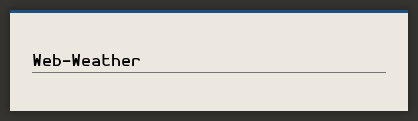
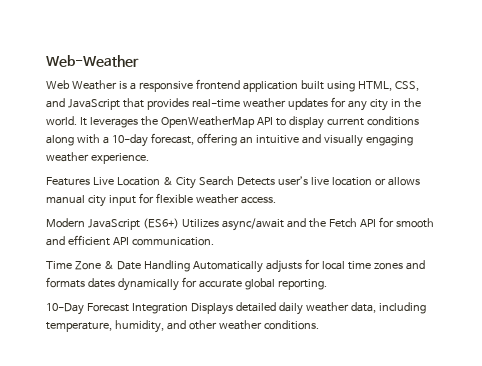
+ Web Weather is a responsive frontend application built using HTML, CSS, and JavaScript that provides real-time weather updates for any city in the world. It leverages the OpenWeatherMap API to display current conditions along with a 10-day forecast, offering an intuitive and visually engaging weather experience.
+ Features Live Location & City Search Detects user’s live location or allows manual city input for flexible weather access.
+ Modern JavaScript (ES6+) Utilizes async/await and the Fetch API for smooth and efficient API communication.
+ Time Zone & Date Handling Automatically adjusts for local time zones and formats dates dynamically for accurate global reporting.
+ 10-Day Forecast Integration Displays detailed daily weather data, including temperature, humidity, and other weather conditions.

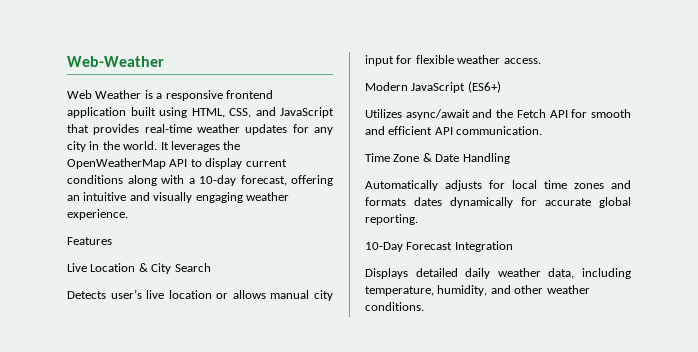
- Features Live Location & City Search Detects user’s live location or allows manual city input for flexible weather access.
+ Features
+ Live Location & City Search
+ Detects user’s live location or allows manual city input for flexible weather access.
- Modern JavaScript (ES6+) Utilizes async/await and the Fetch API for smooth and efficient API communication.
+ Modern JavaScript (ES6+)
+ Utilizes async/await and the Fetch API for smooth and efficient API communication.
- Time Zone & Date Handling Automatically adjusts for local time zones and formats dates dynamically for accurate global reporting.
+ Time Zone & Date Handling
+ Automatically adjusts for local time zones and formats dates dynamically for accurate global reporting.
- 10-Day Forecast Integration Displays detailed daily weather data, including temperature, humidity, and other weather conditions.
+ 10-Day Forecast Integration
+ Displays detailed daily weather data, including temperature, humidity, and other weather conditions.

